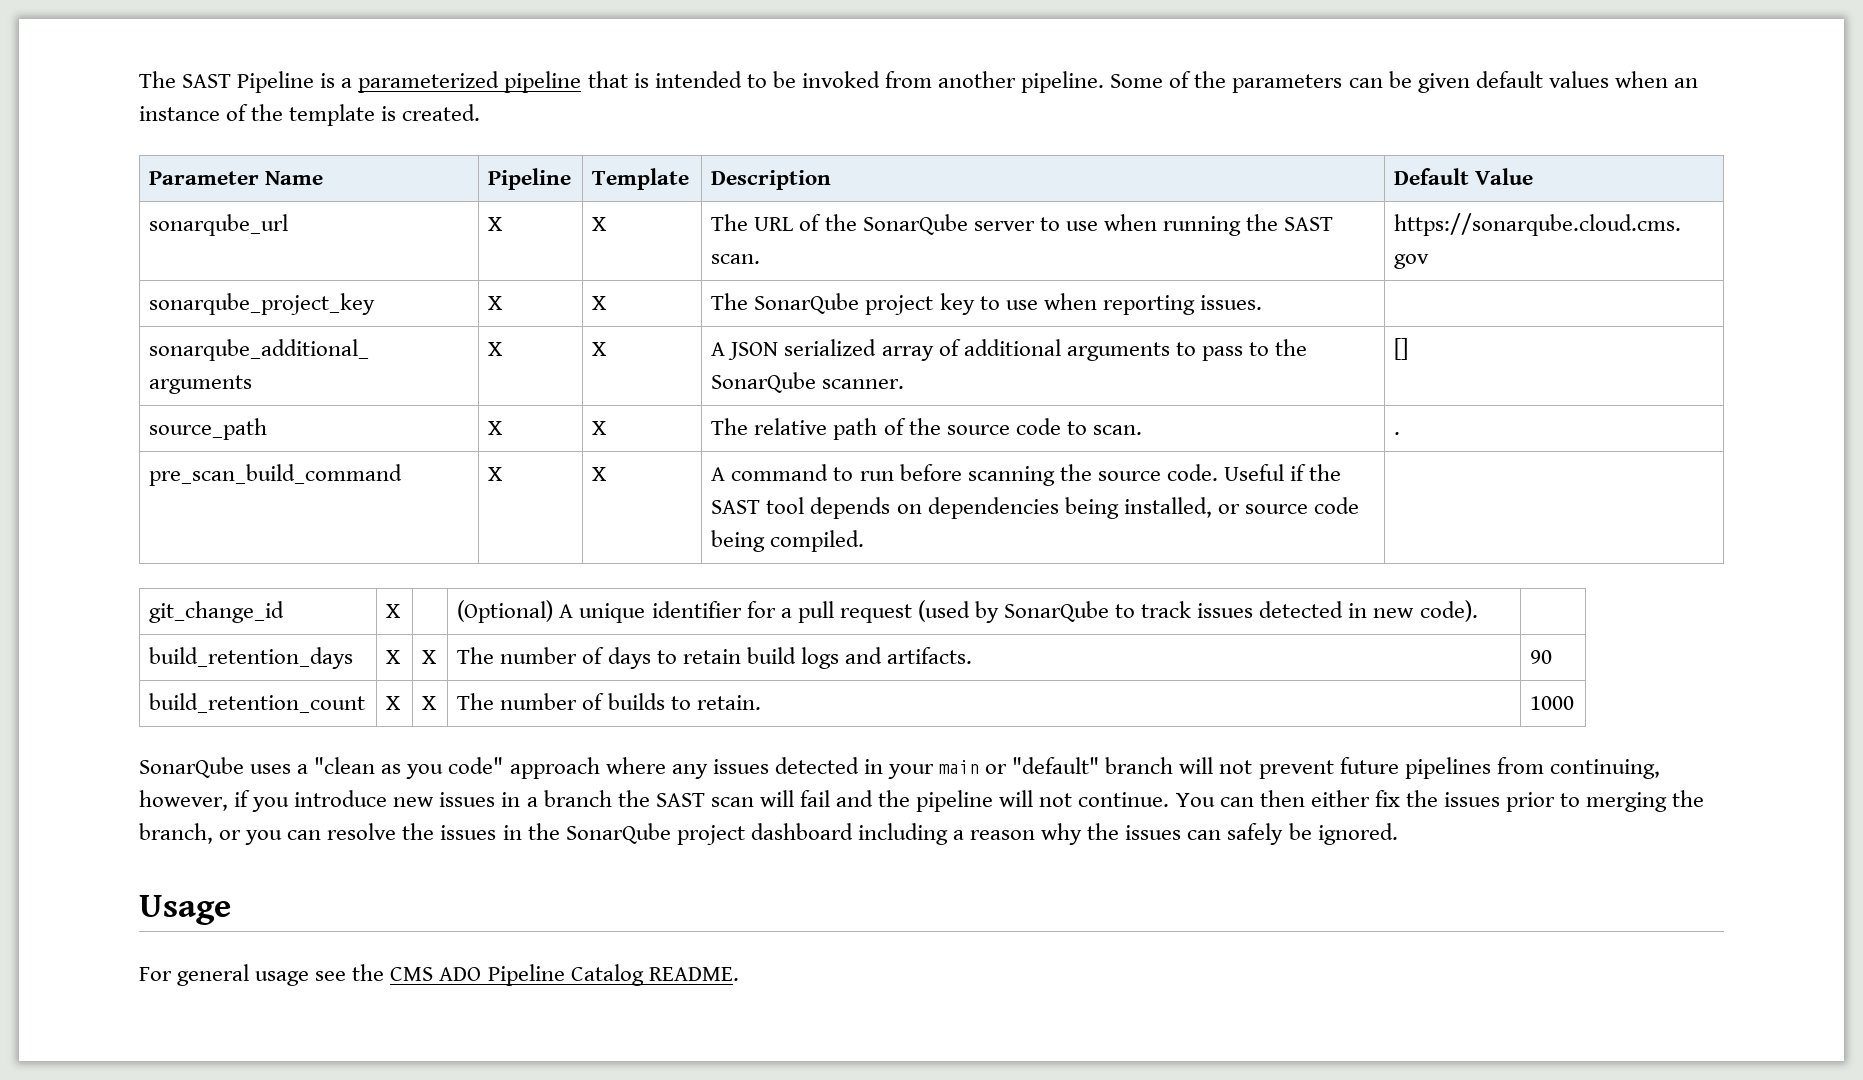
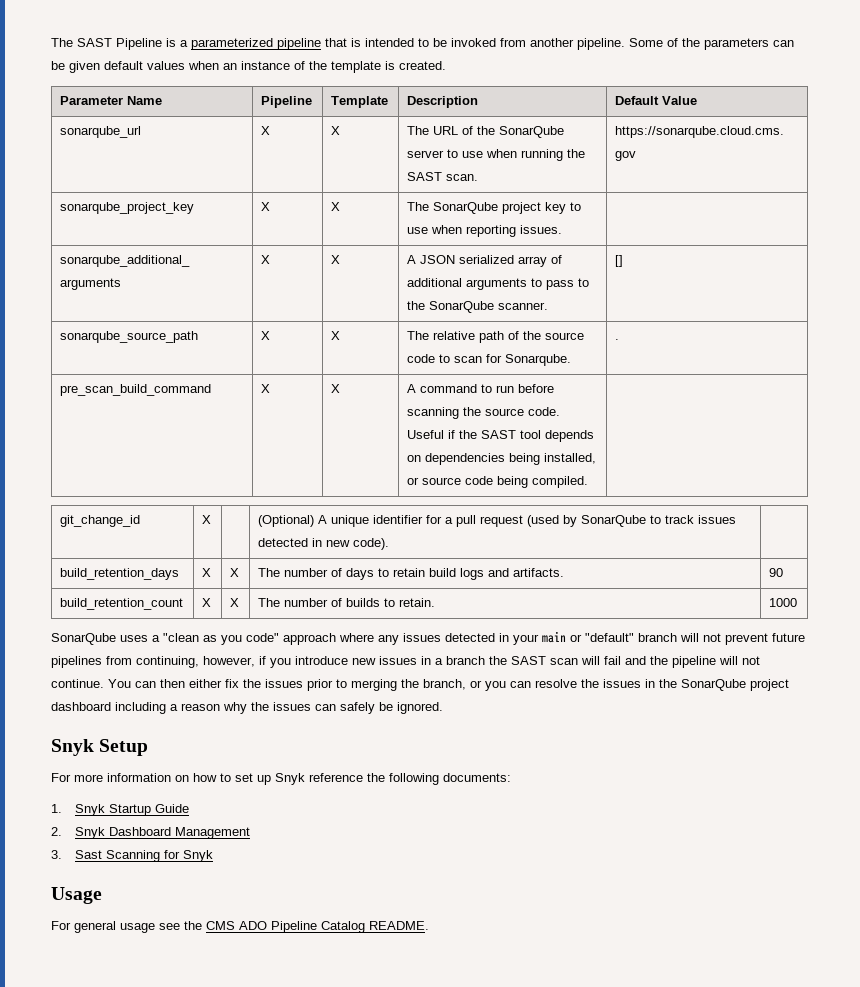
- source_path | X | X | The relative path of the source code to scan. | .
+ sonarqube_source_path | X | X | The relative path of the source code to scan for Sonarqube. | .
+ Snyk Setup
+ For more information on how to set up Snyk reference the following documents:
+ 1. Snyk Startup Guide
+ 2. Snyk Dashboard Management
+ 3. Sast Scanning for Snyk

